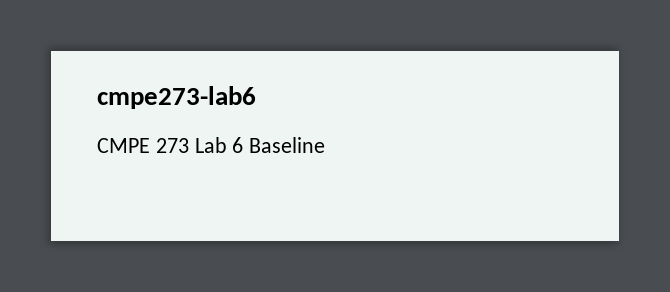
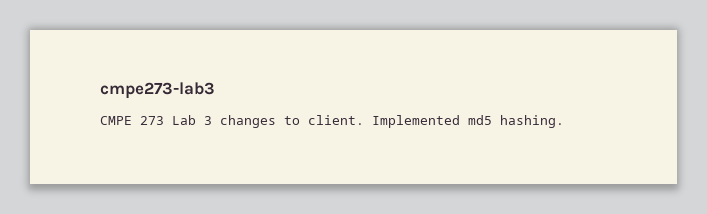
- cmpe273-lab6
+ cmpe273-lab3
- CMPE 273 Lab 6 Baseline
+ CMPE 273 Lab 3 changes to client. Implemented md5 hashing.

